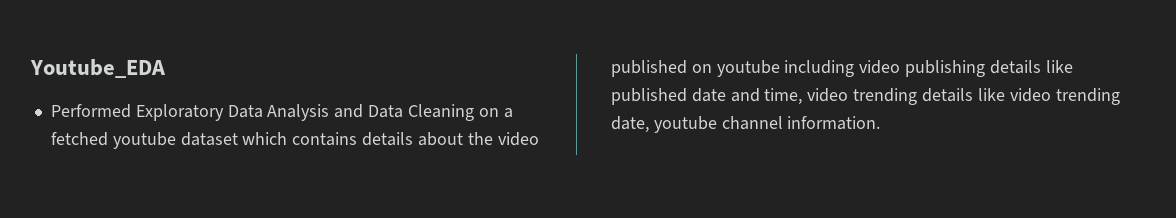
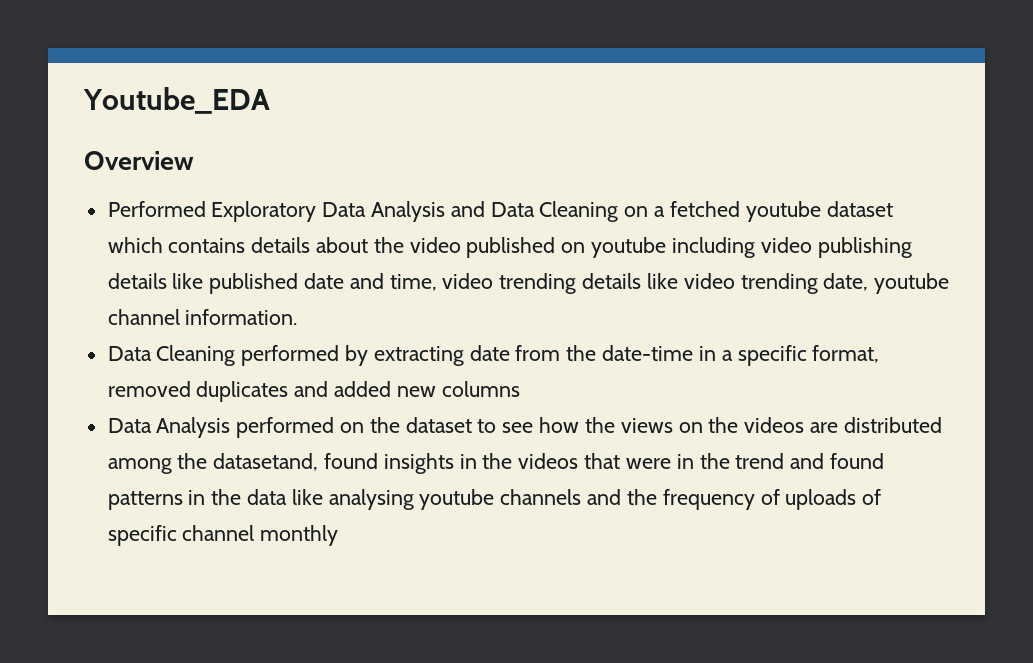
+ Overview
+ Data Cleaning performed by extracting date from the date-time in a specific format, removed duplicates and added new columns
+ Data Analysis performed on the dataset to see how the views on the videos are distributed among the datasetand, found insights in the videos that were in the trend and found patterns in the data like analysing youtube channels and the frequency of uploads of specific channel monthly

